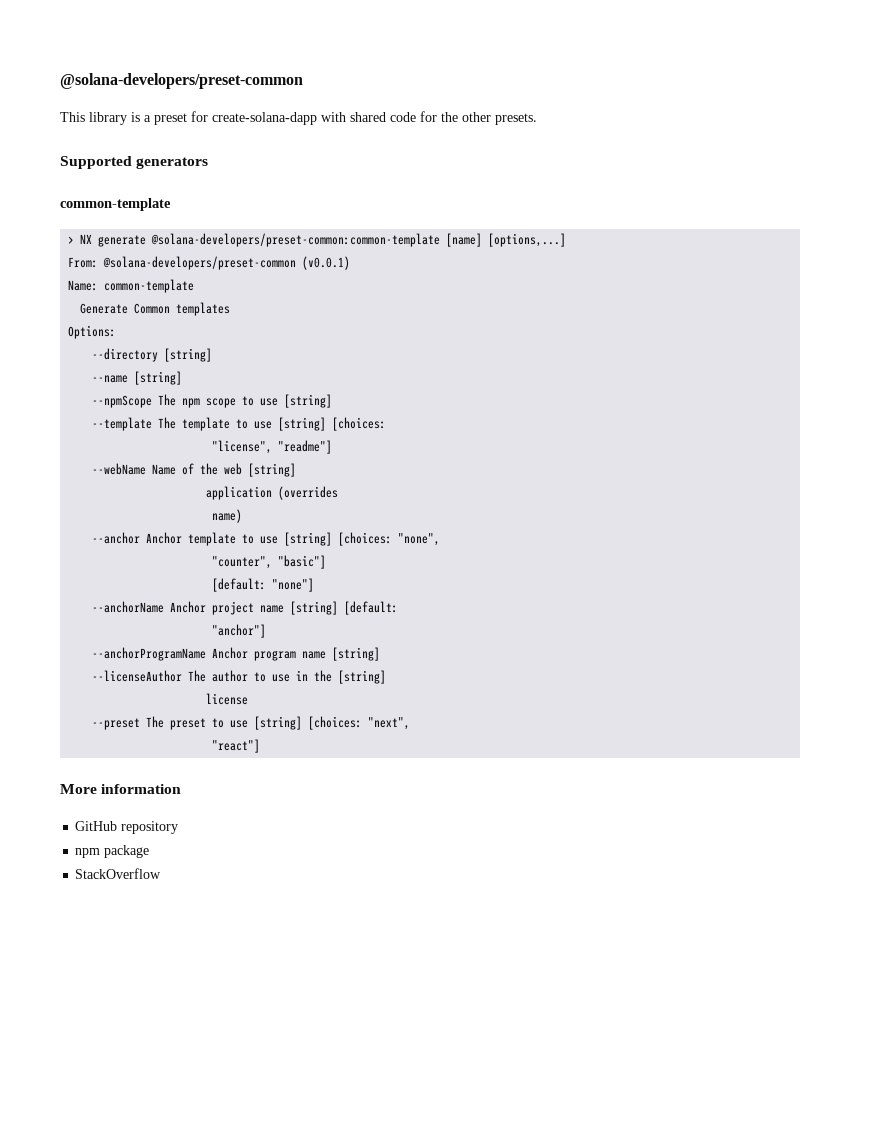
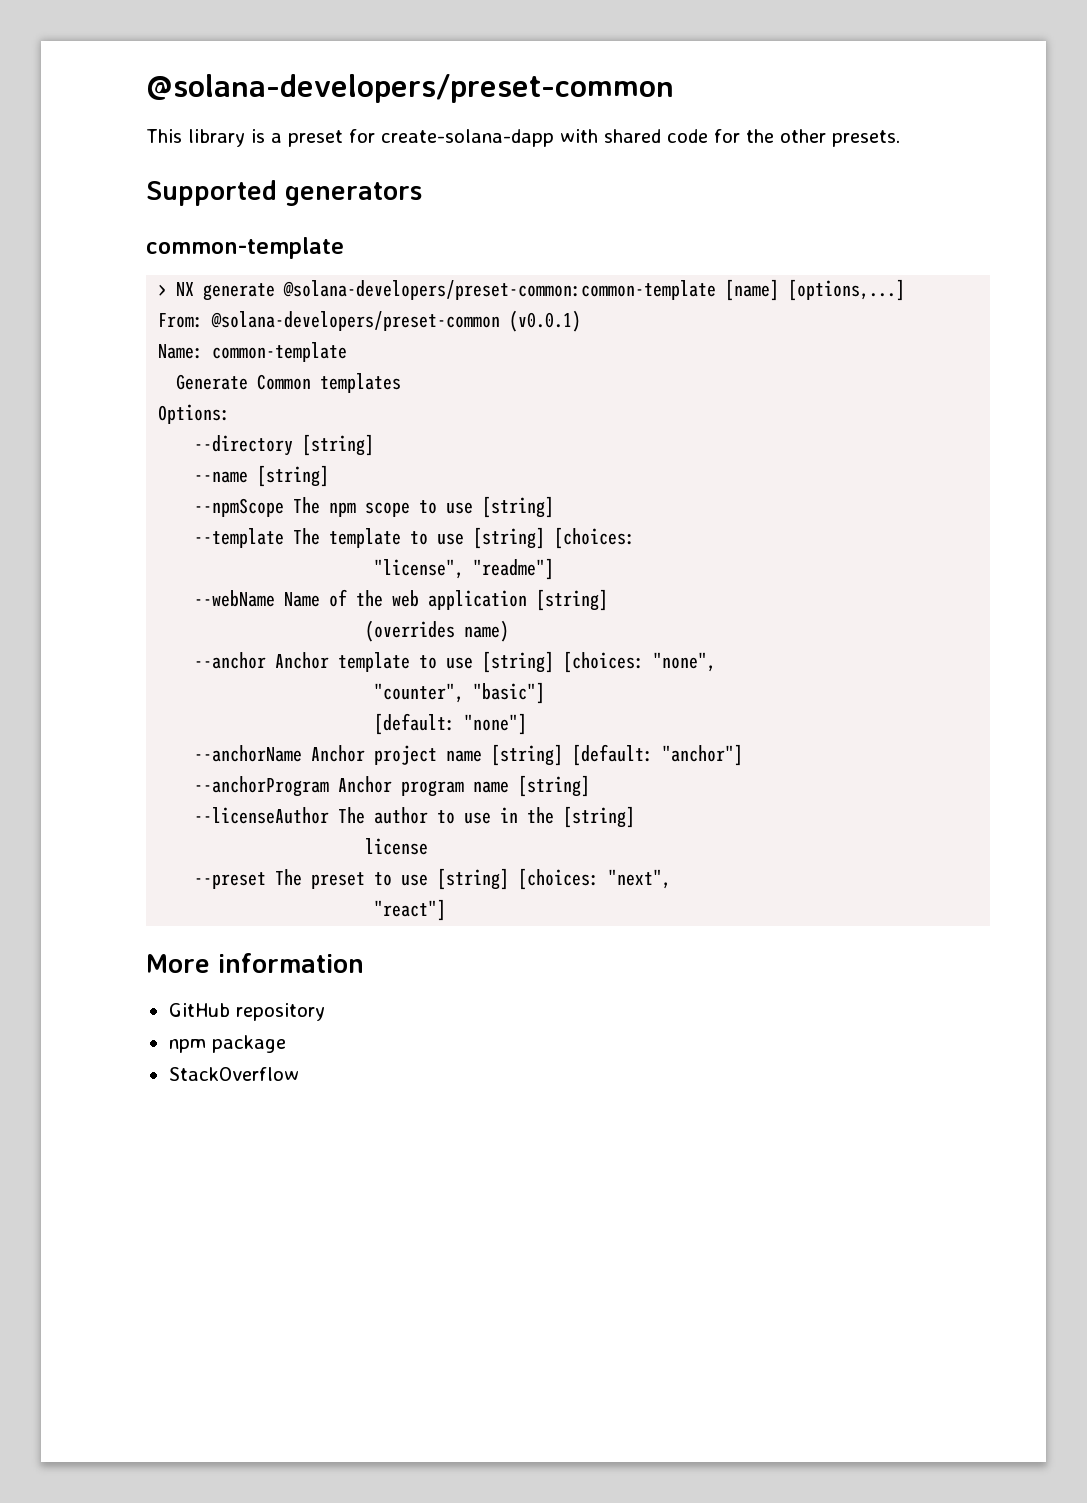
- --webName Name of the web [string]
- application (overrides
- name)
+ --webName Name of the web application [string]
+ (overrides name)
- --anchorName Anchor project name [string] [default:
- "anchor"]
+ --anchorName Anchor project name [string] [default: "anchor"]
- --anchorProgramName Anchor program name [string]
+ --anchorProgram Anchor program name [string]

